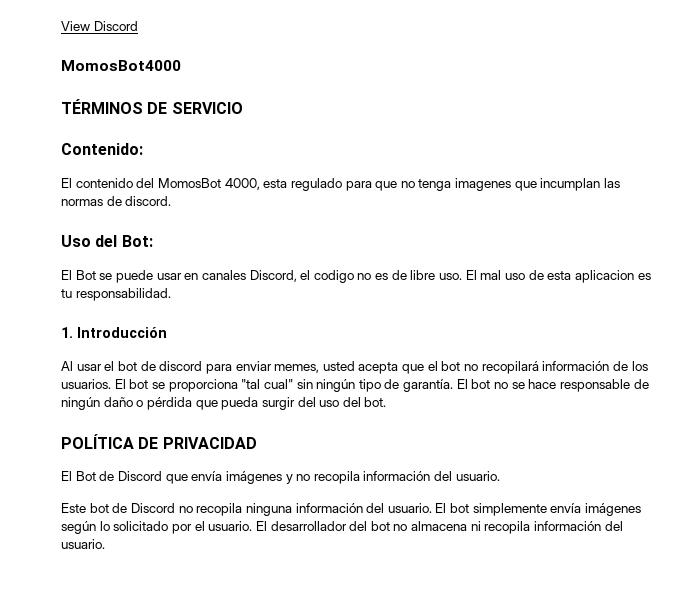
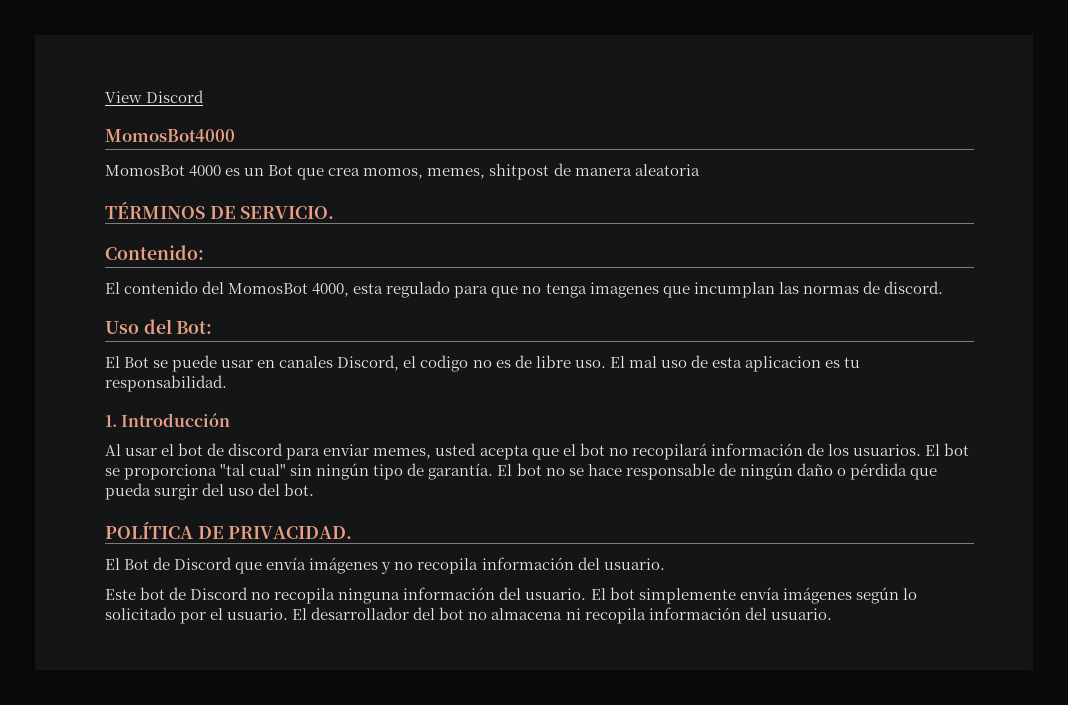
+ MomosBot 4000 es un Bot que crea momos, memes, shitpost de manera aleatoria
- TÉRMINOS DE SERVICIO
+ TÉRMINOS DE SERVICIO.
- POLÍTICA DE PRIVACIDAD
+ POLÍTICA DE PRIVACIDAD.

